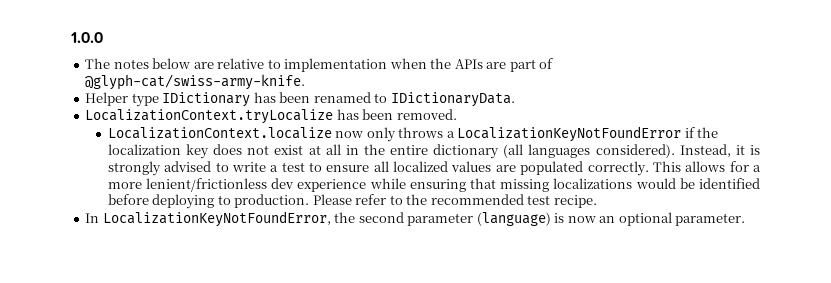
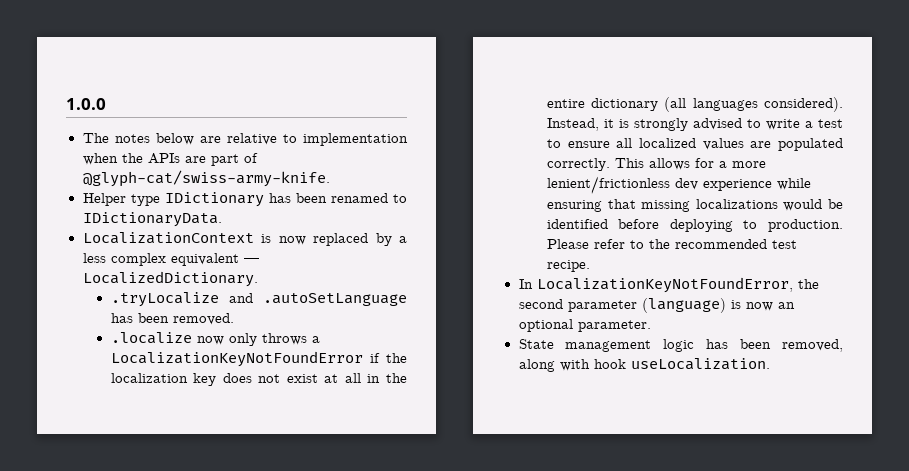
- LocalizationContext.tryLocalize has been removed.
+ LocalizationContext is now replaced by a less complex equivalent — LocalizedDictionary.
+ .tryLocalize and .autoSetLanguage has been removed.
- LocalizationContext.localize now only throws a LocalizationKeyNotFoundError if the localization key does not exist at all in the entire dictionary (all languages considered).
+ .localize now only throws a LocalizationKeyNotFoundError if the localization key does not exist at all in the entire dictionary (all languages considered).
+ State management logic has been removed, along with hook useLocalization.

